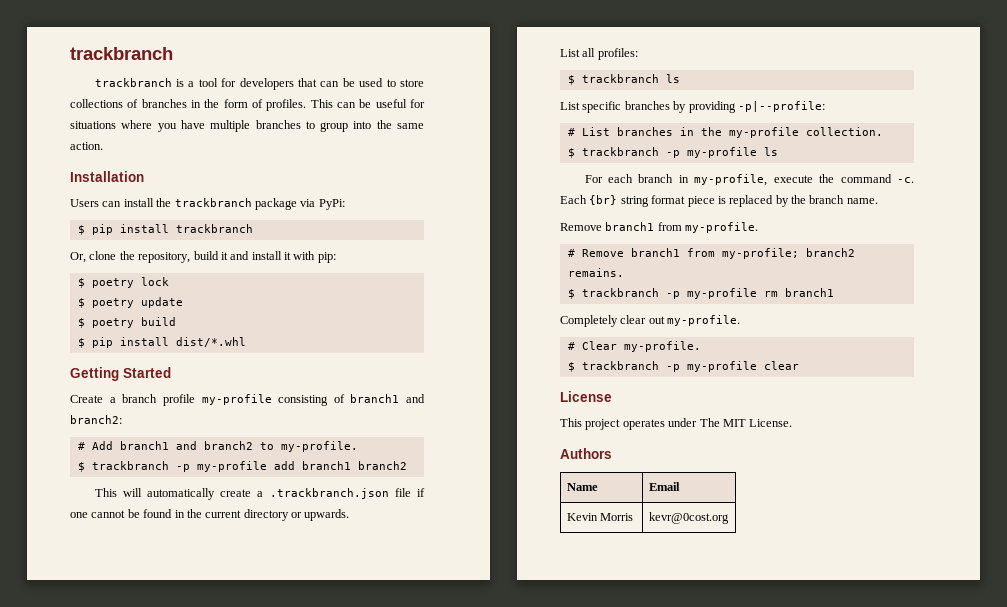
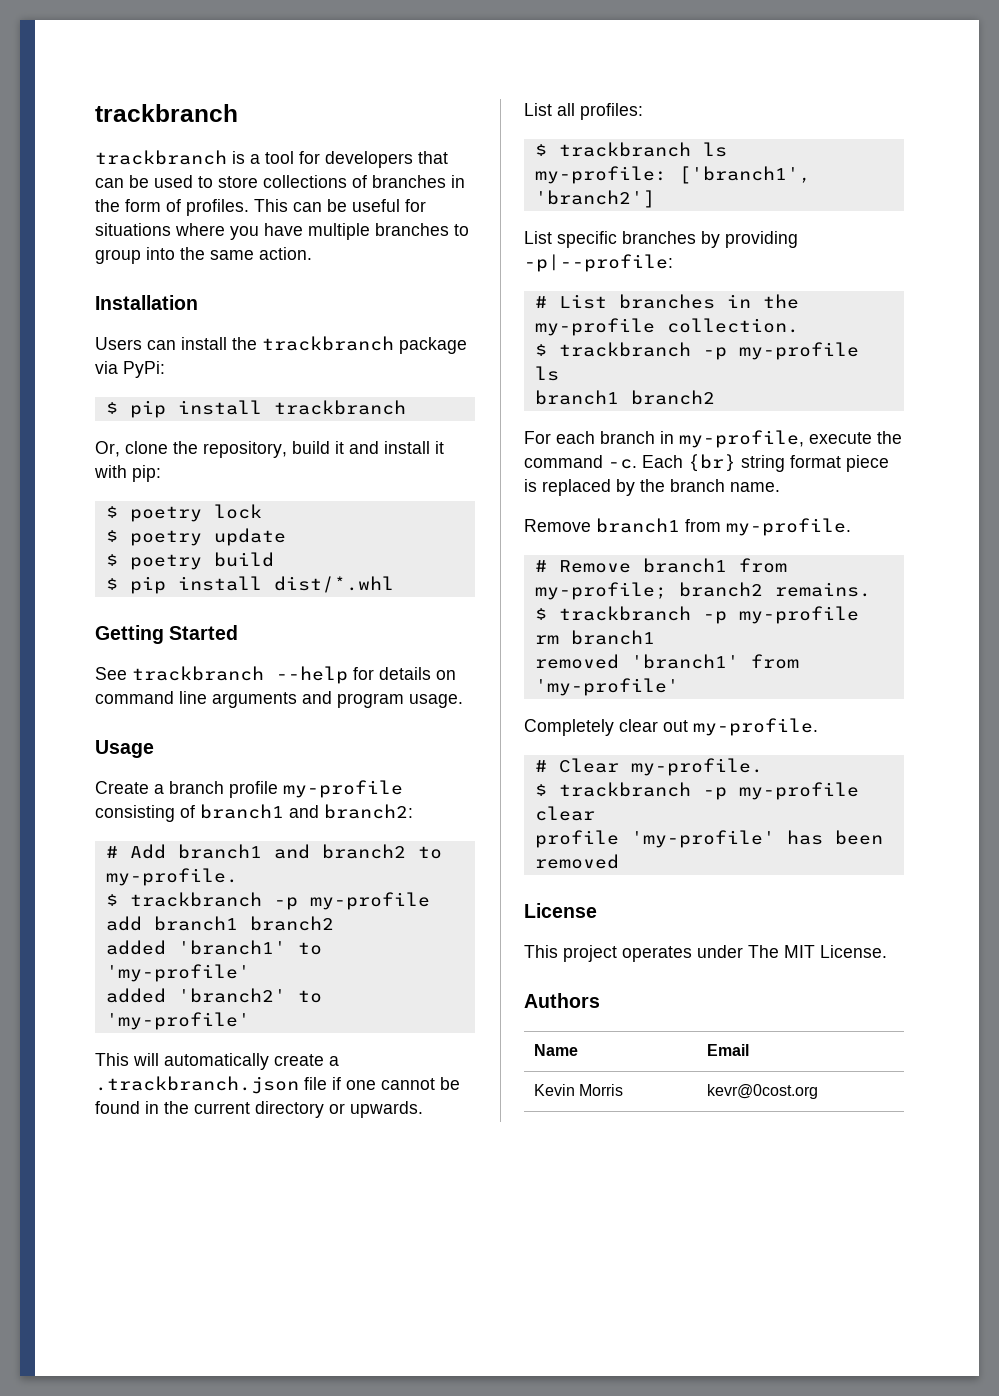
+ See trackbranch --help for details on command line arguments and program usage.
+ Usage
+ added 'branch1' to 'my-profile'
+ added 'branch2' to 'my-profile'
+ my-profile: ['branch1', 'branch2']
  $ trackbranch -p my-profile ls
+ branch1 branch2
+ removed 'branch1' from 'my-profile'
+ profile 'my-profile' has been removed

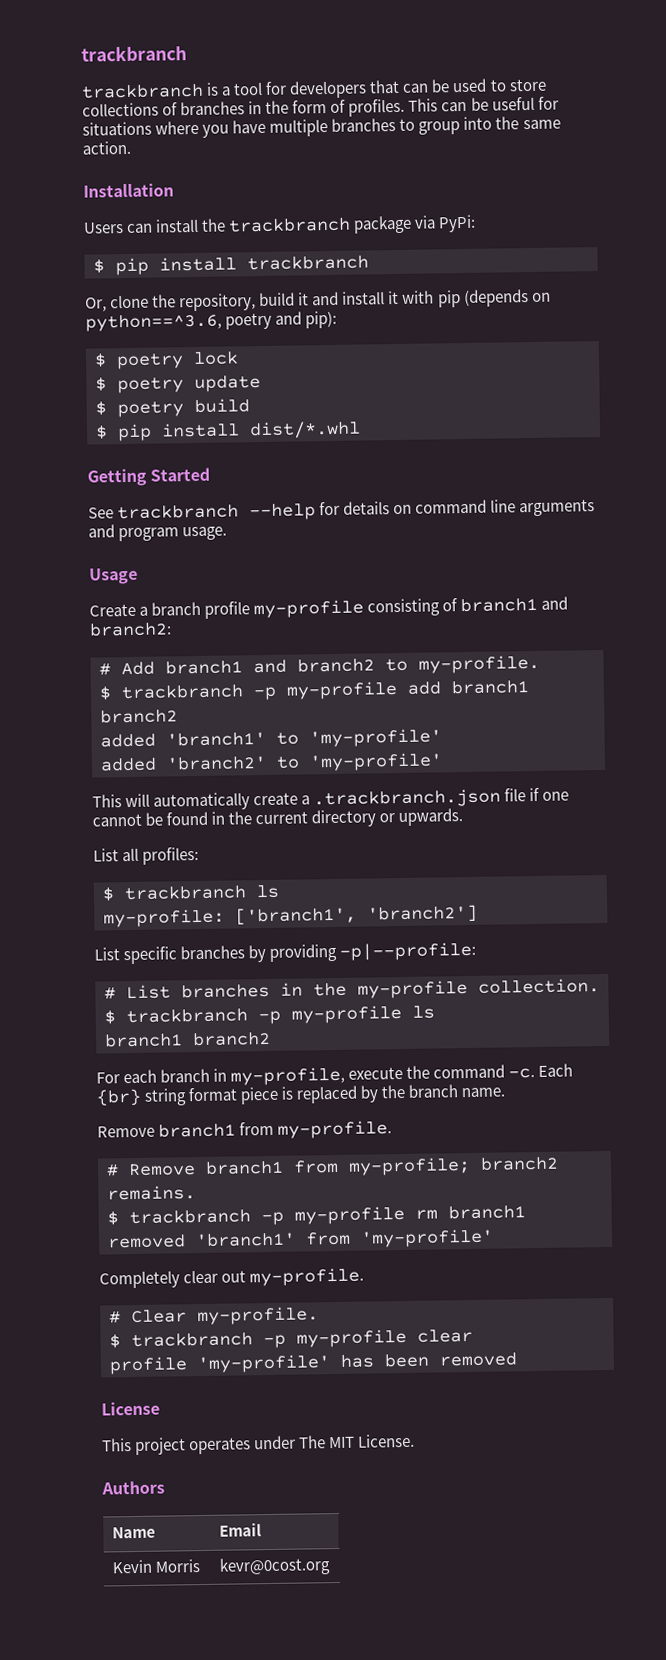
- Or, clone the repository, build it and install it with pip:
+ Or, clone the repository, build it and install it with pip (depends on python==^3.6, poetry and pip):

